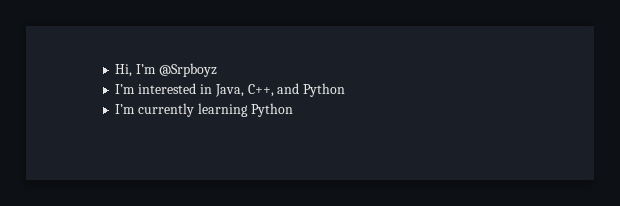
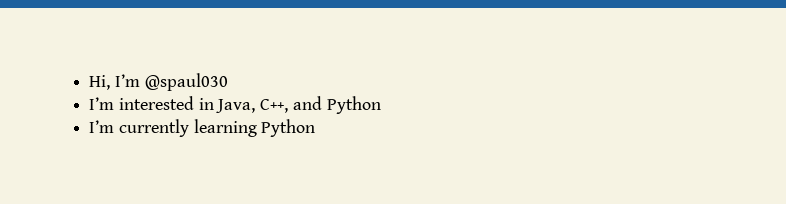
- Hi, I’m @Srpboyz
+ Hi, I’m @spaul030

